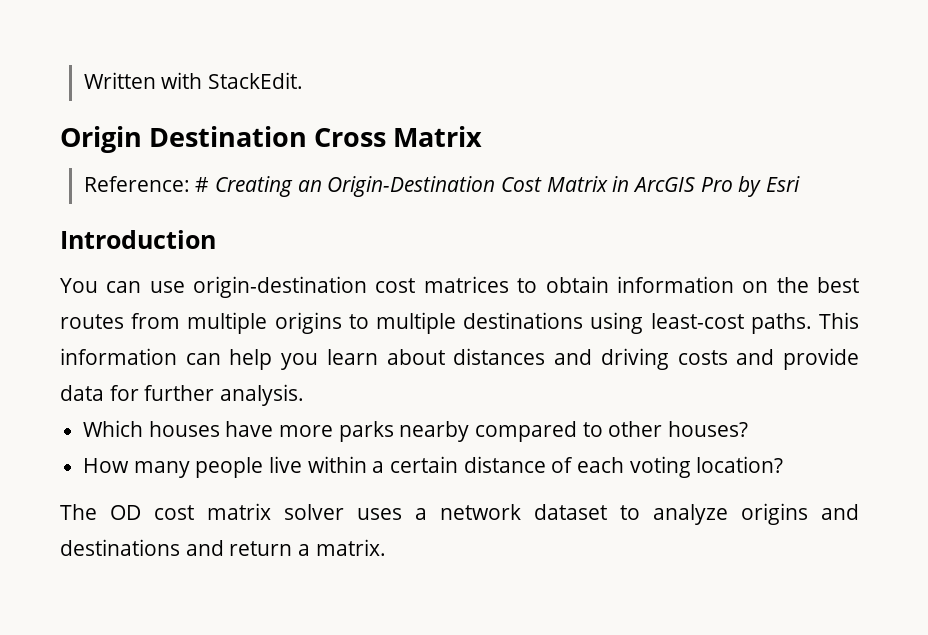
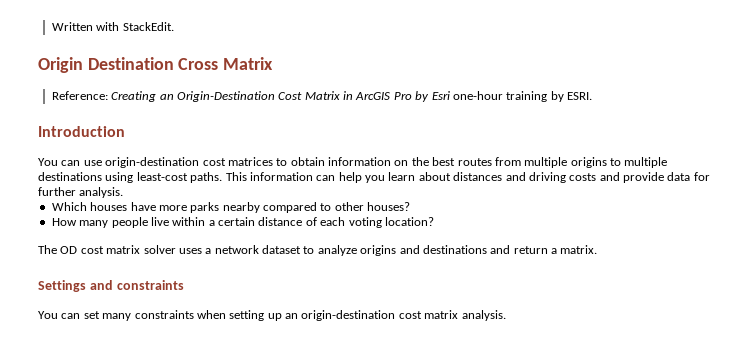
- Reference: # Creating an Origin-Destination Cost Matrix in ArcGIS Pro by Esri
+ Reference: Creating an Origin-Destination Cost Matrix in ArcGIS Pro by Esri one-hour training by ESRI.
+ Settings and constraints
+ You can set many constraints when setting up an origin-destination cost matrix analysis.

